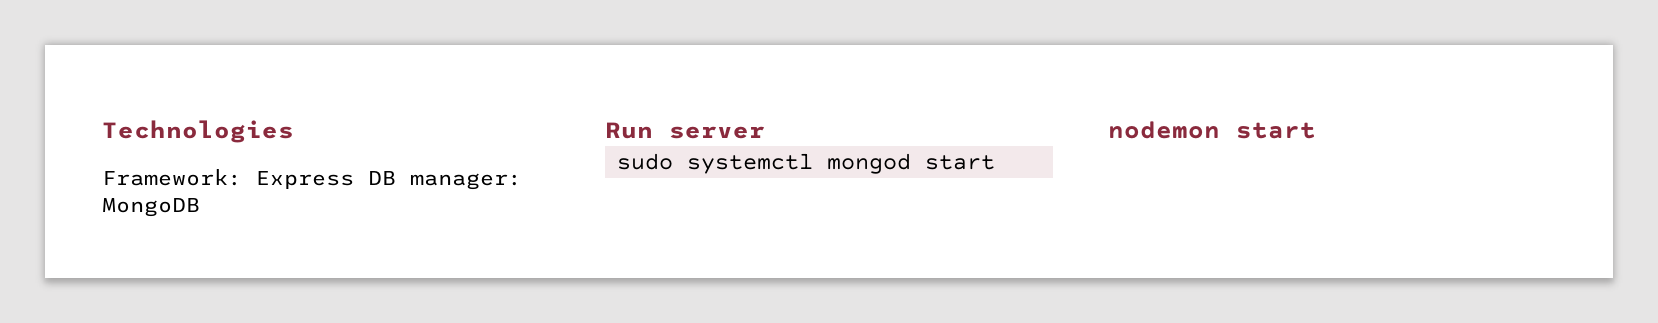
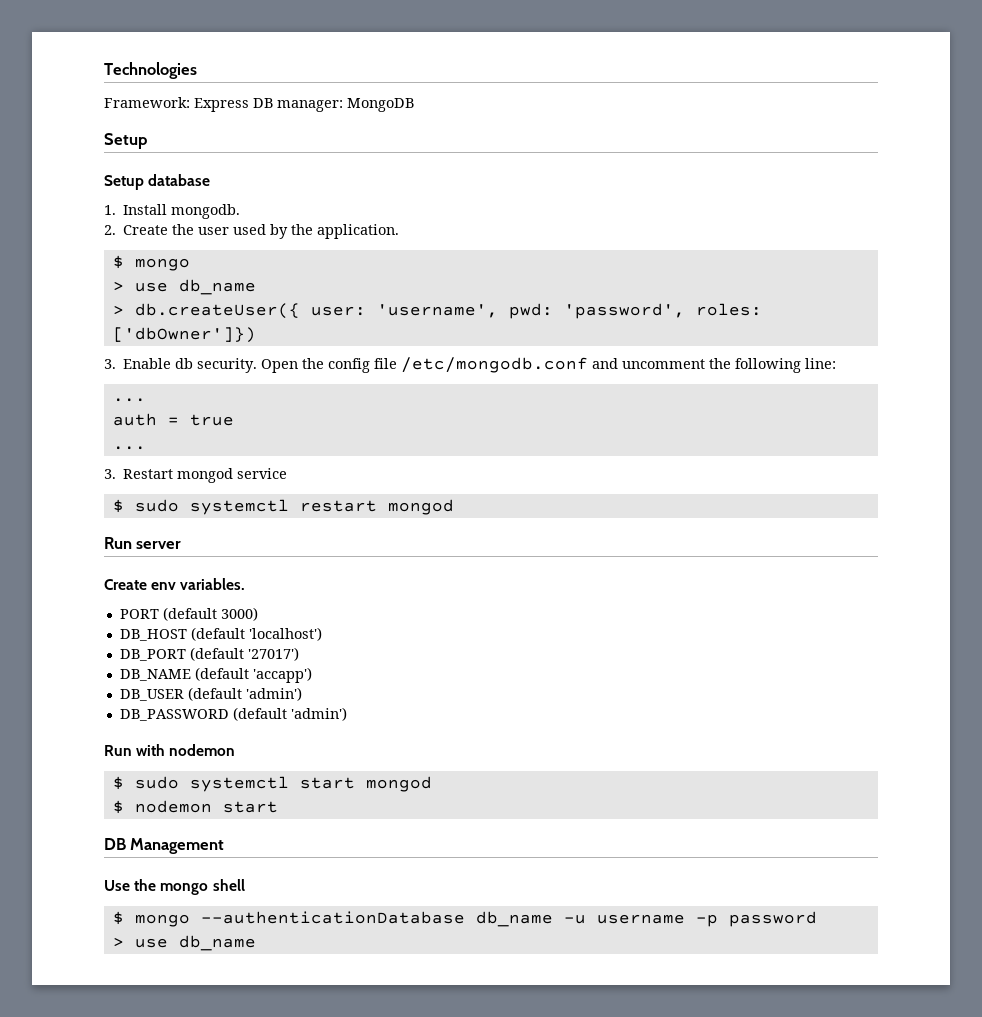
  Framework: Express DB manager: MongoDB
+ Setup
+ Setup database
+ 1. Install mongodb.
+ 2. Create the user used by the application.
+ $ mongo
+ > use db_name
+ > db.createUser({ user: 'username', pwd: 'password', roles: ['dbOwner']})
+ 3. Enable db security. Open the config file /etc/mongodb.conf and uncomment the following line:
+ ...
+ auth = true
+ ...
+ 3. Restart mongod service
+ $ sudo systemctl restart mongod
  Run server
- sudo systemctl mongod start
+ Create env variables.
+ PORT (default 3000)
+ DB_HOST (default 'localhost')
+ DB_PORT (default '27017')
+ DB_NAME (default 'accapp')
+ DB_USER (default 'admin')
+ DB_PASSWORD (default 'admin')
+ Run with nodemon
+ $ sudo systemctl start mongod
+ $ nodemon start
- nodemon start
+ DB Management
+ Use the mongo shell
+ $ mongo --authenticationDatabase db_name -u username -p password
+ > use db_name

